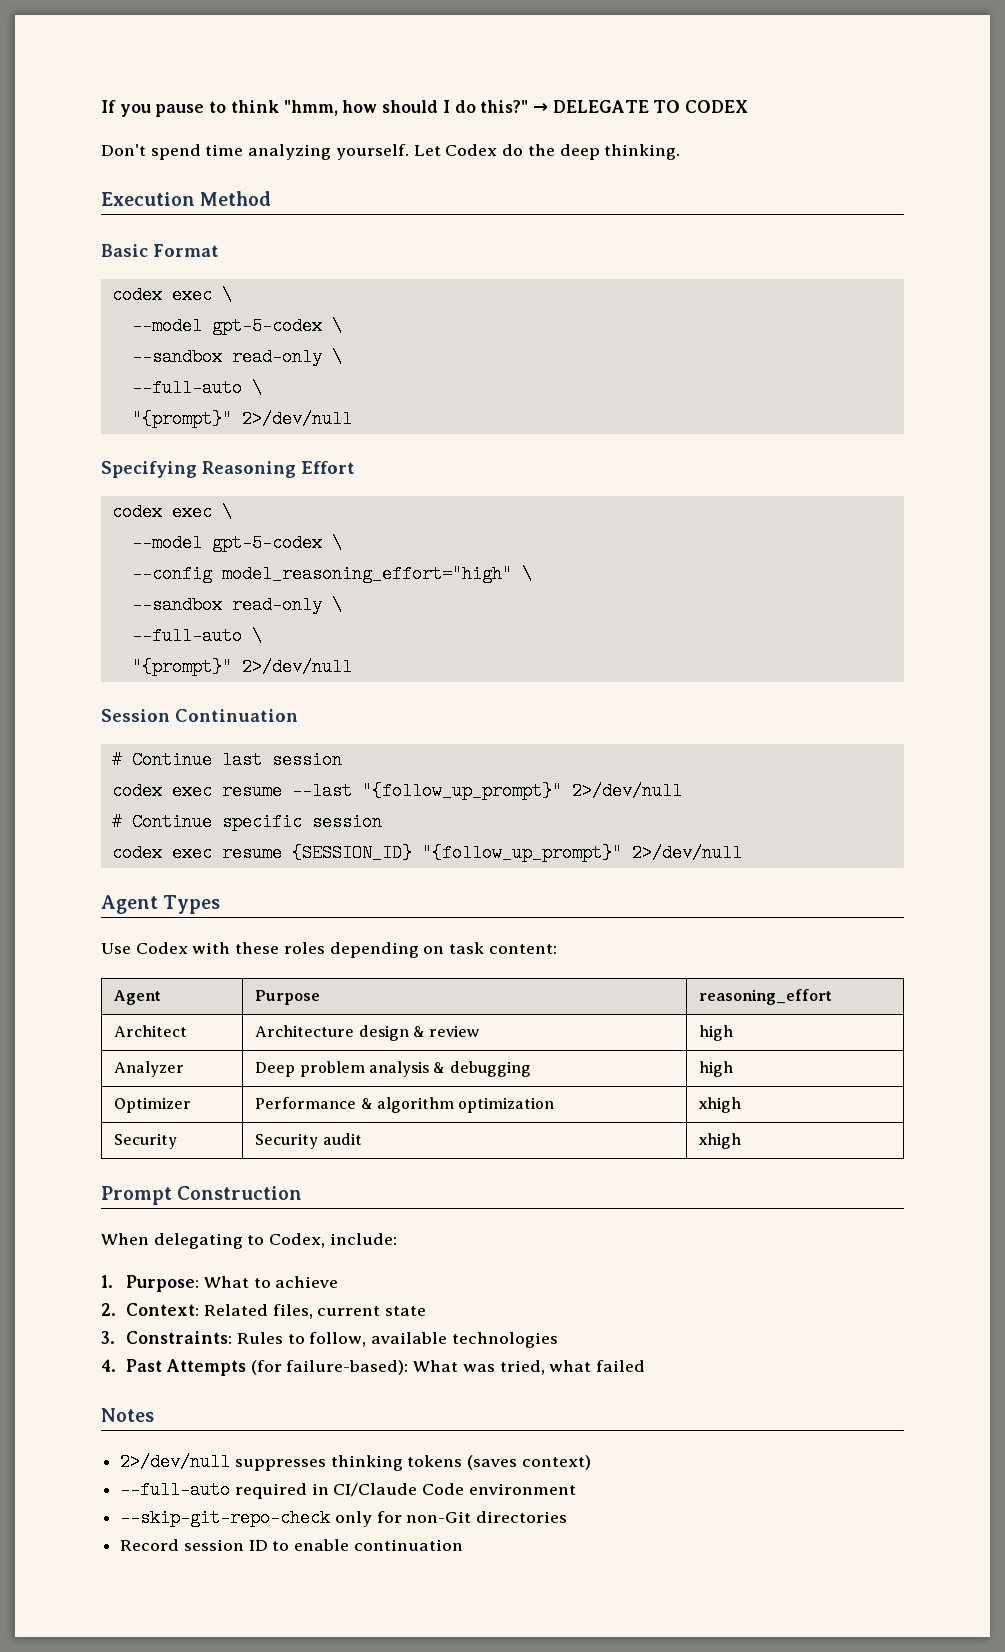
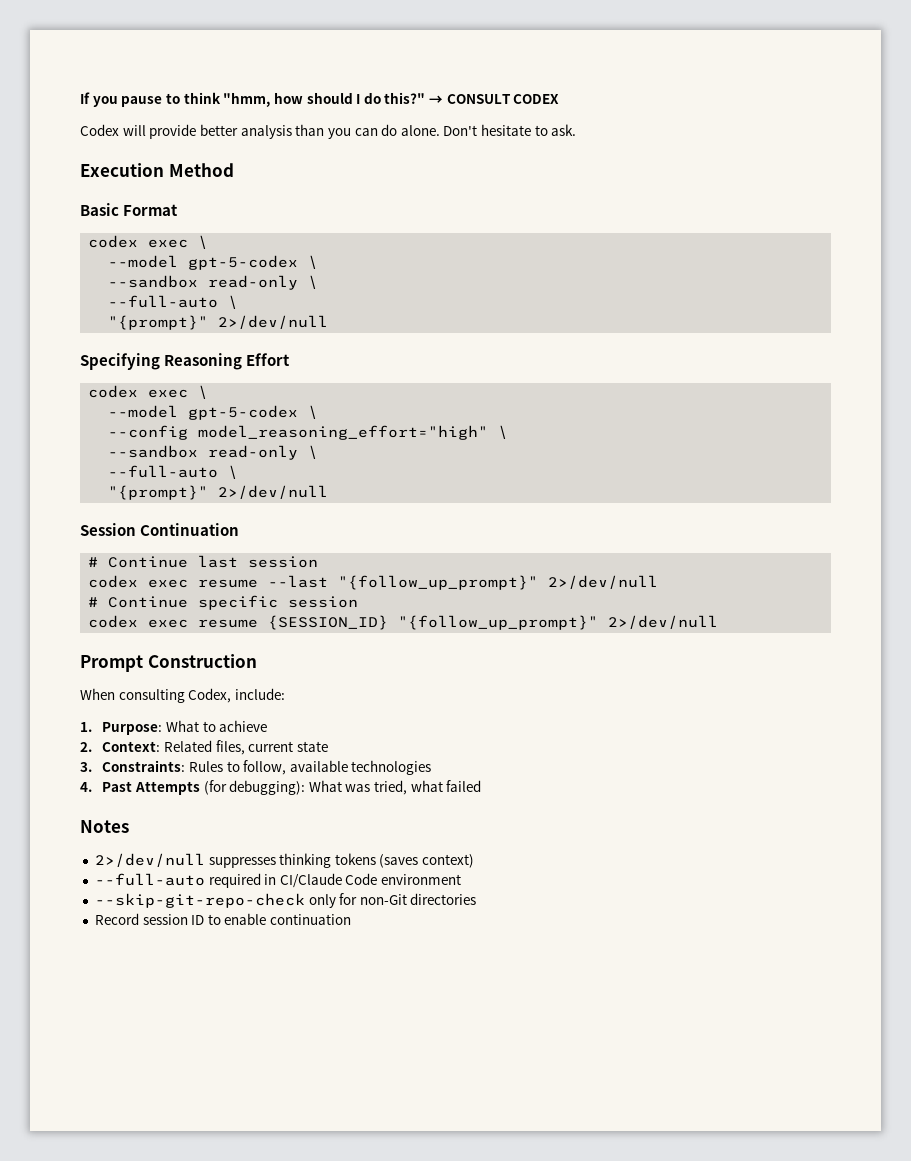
- → DELEGATE TO CODEX
+ → CONSULT CODEX
- Don't spend time analyzing yourself. Let Codex do the deep thinking.
+ Codex will provide better analysis than you can do alone. Don't hesitate to ask.
- Agent Types
- Use Codex with these roles depending on task content:
- Agent | Purpose | reasoning_effort
- Architect | Architecture design & review | high
- Analyzer | Deep problem analysis & debugging | high
- Optimizer | Performance & algorithm optimization | xhigh
- Security | Security audit | xhigh
- When delegating to Codex, include:
+ When consulting Codex, include:
- 4. Past Attempts (for failure-based): What was tried, what failed
+ 4. Past Attempts (for debugging): What was tried, what failed

